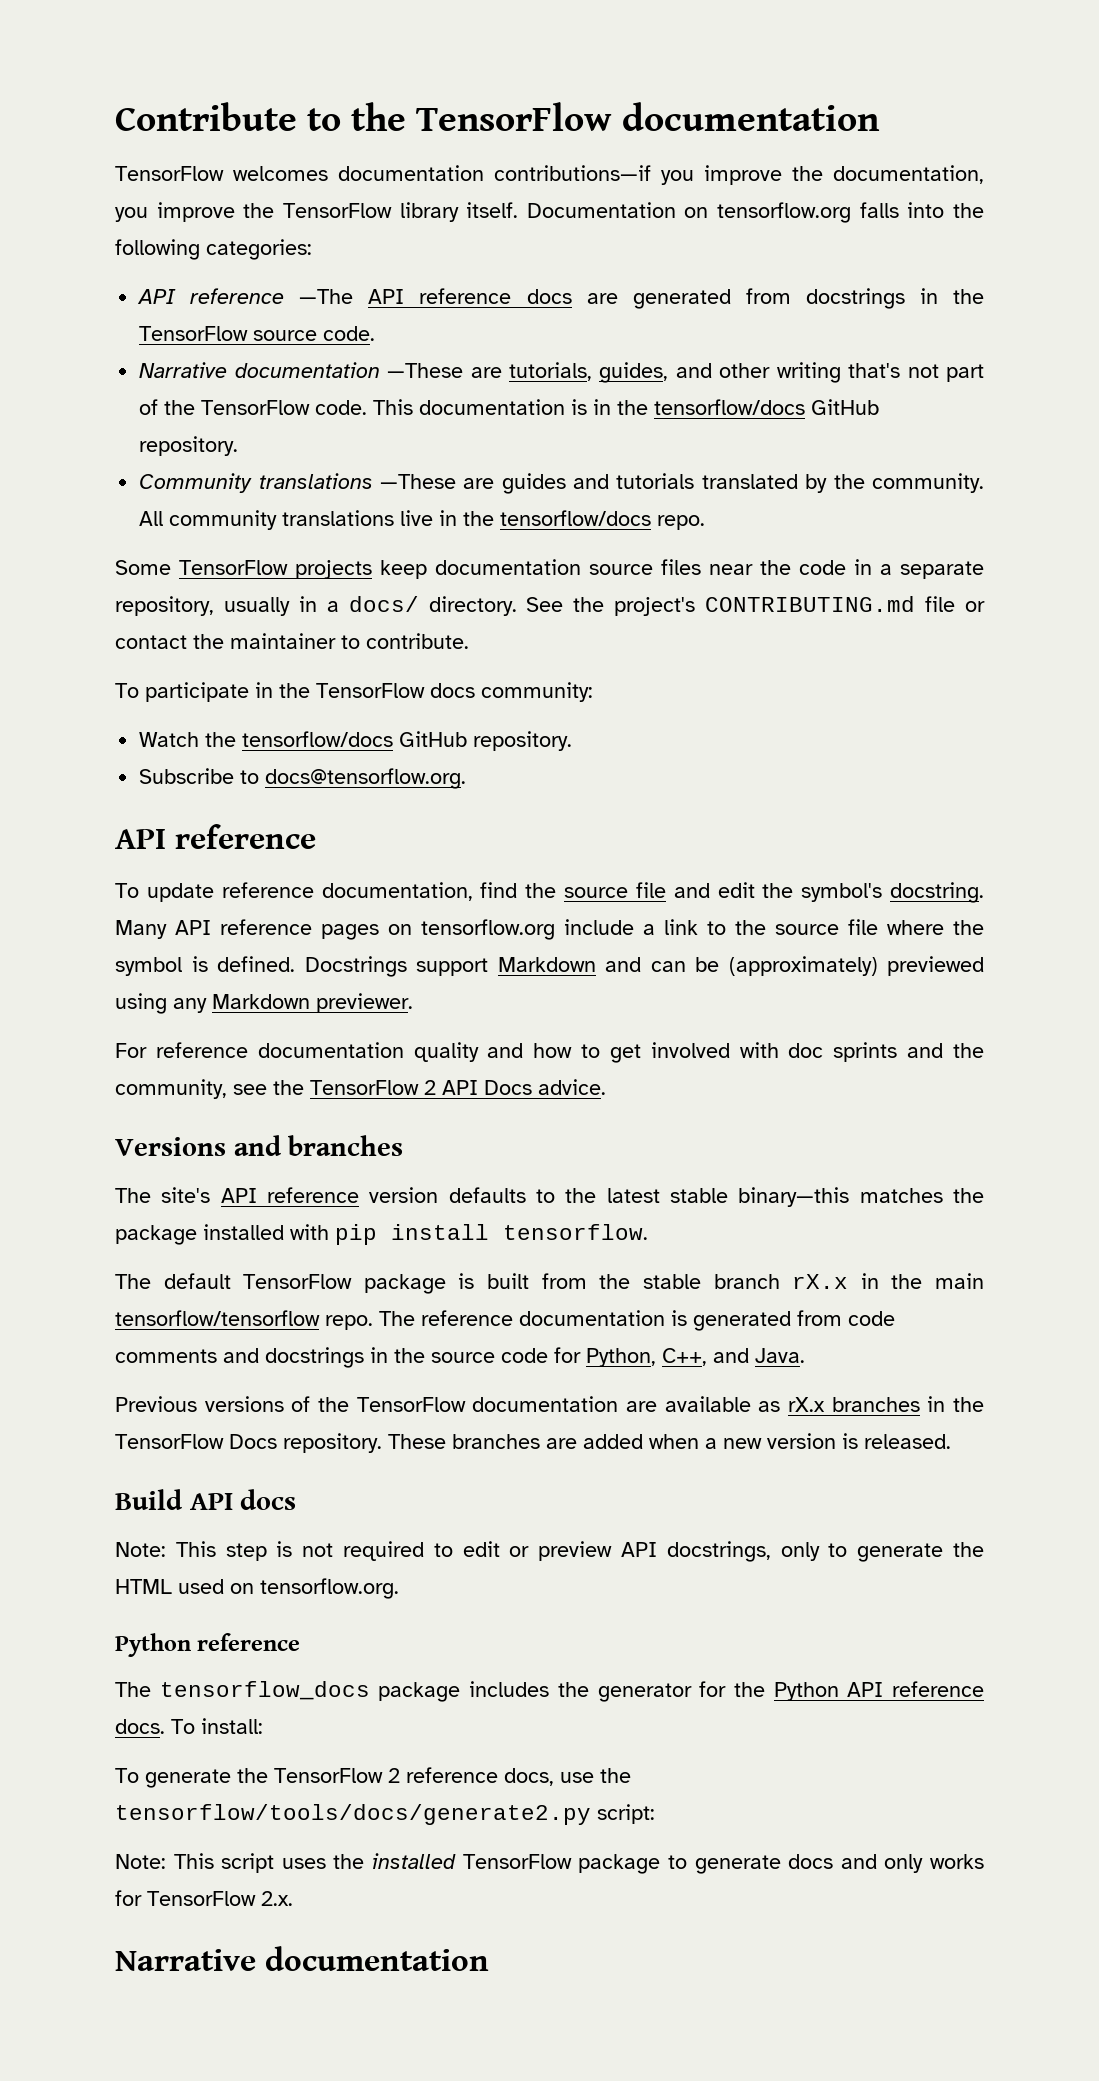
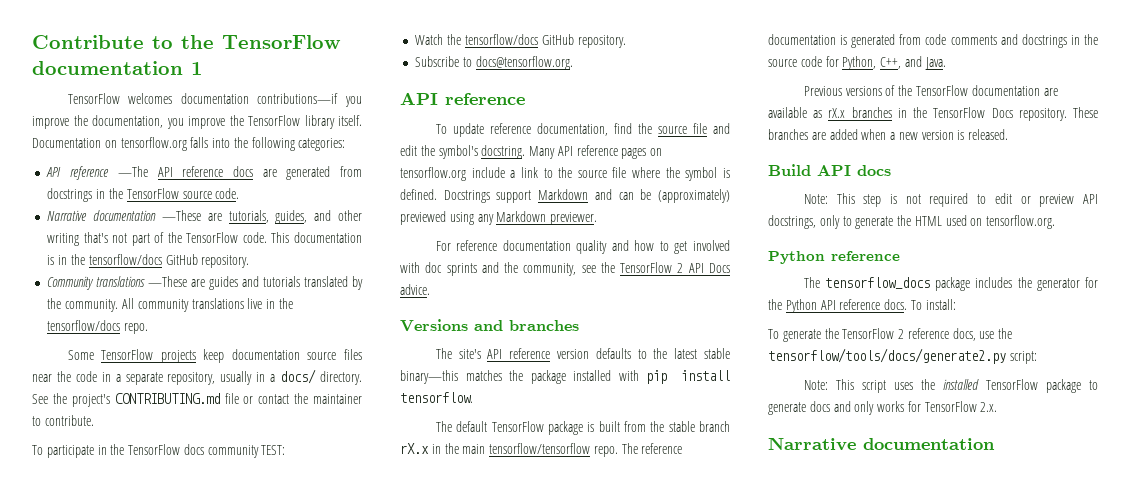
- Contribute to the TensorFlow documentation
+ Contribute to the TensorFlow documentation 1
- To participate in the TensorFlow docs community:
+ To participate in the TensorFlow docs community TEST:

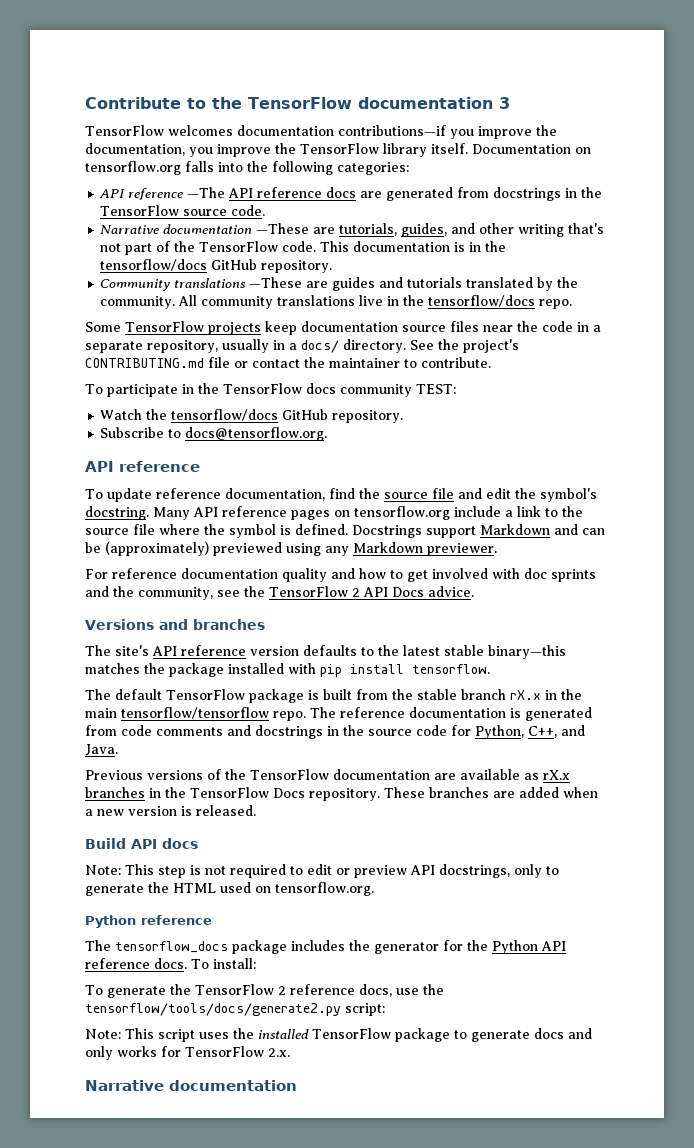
- Contribute to the TensorFlow documentation 1
+ Contribute to the TensorFlow documentation 3

